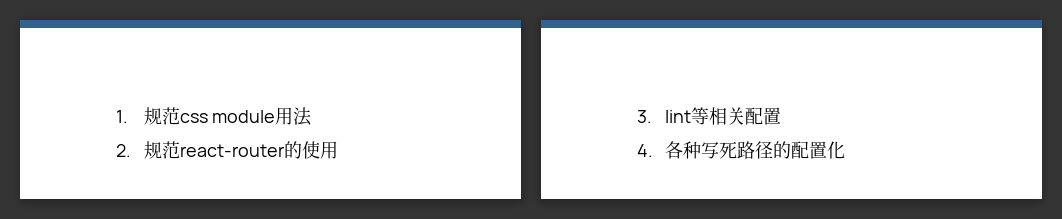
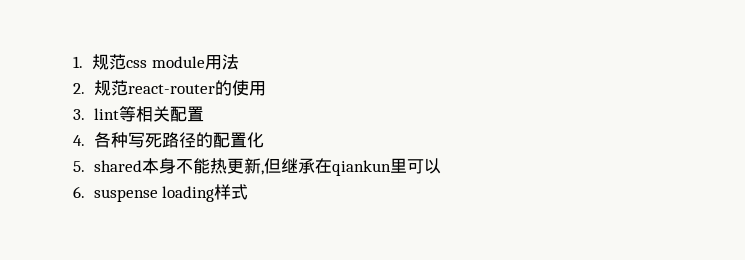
+ 5. shared本身不能热更新,但继承在qiankun里可以
+ 6. suspense loading样式

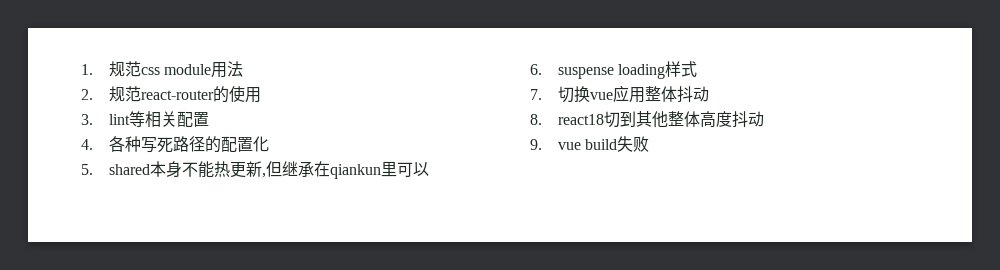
+ 7.切换vue应用整体抖动
+ 8. react18切到其他整体高度抖动
+ 9. vue build失败

